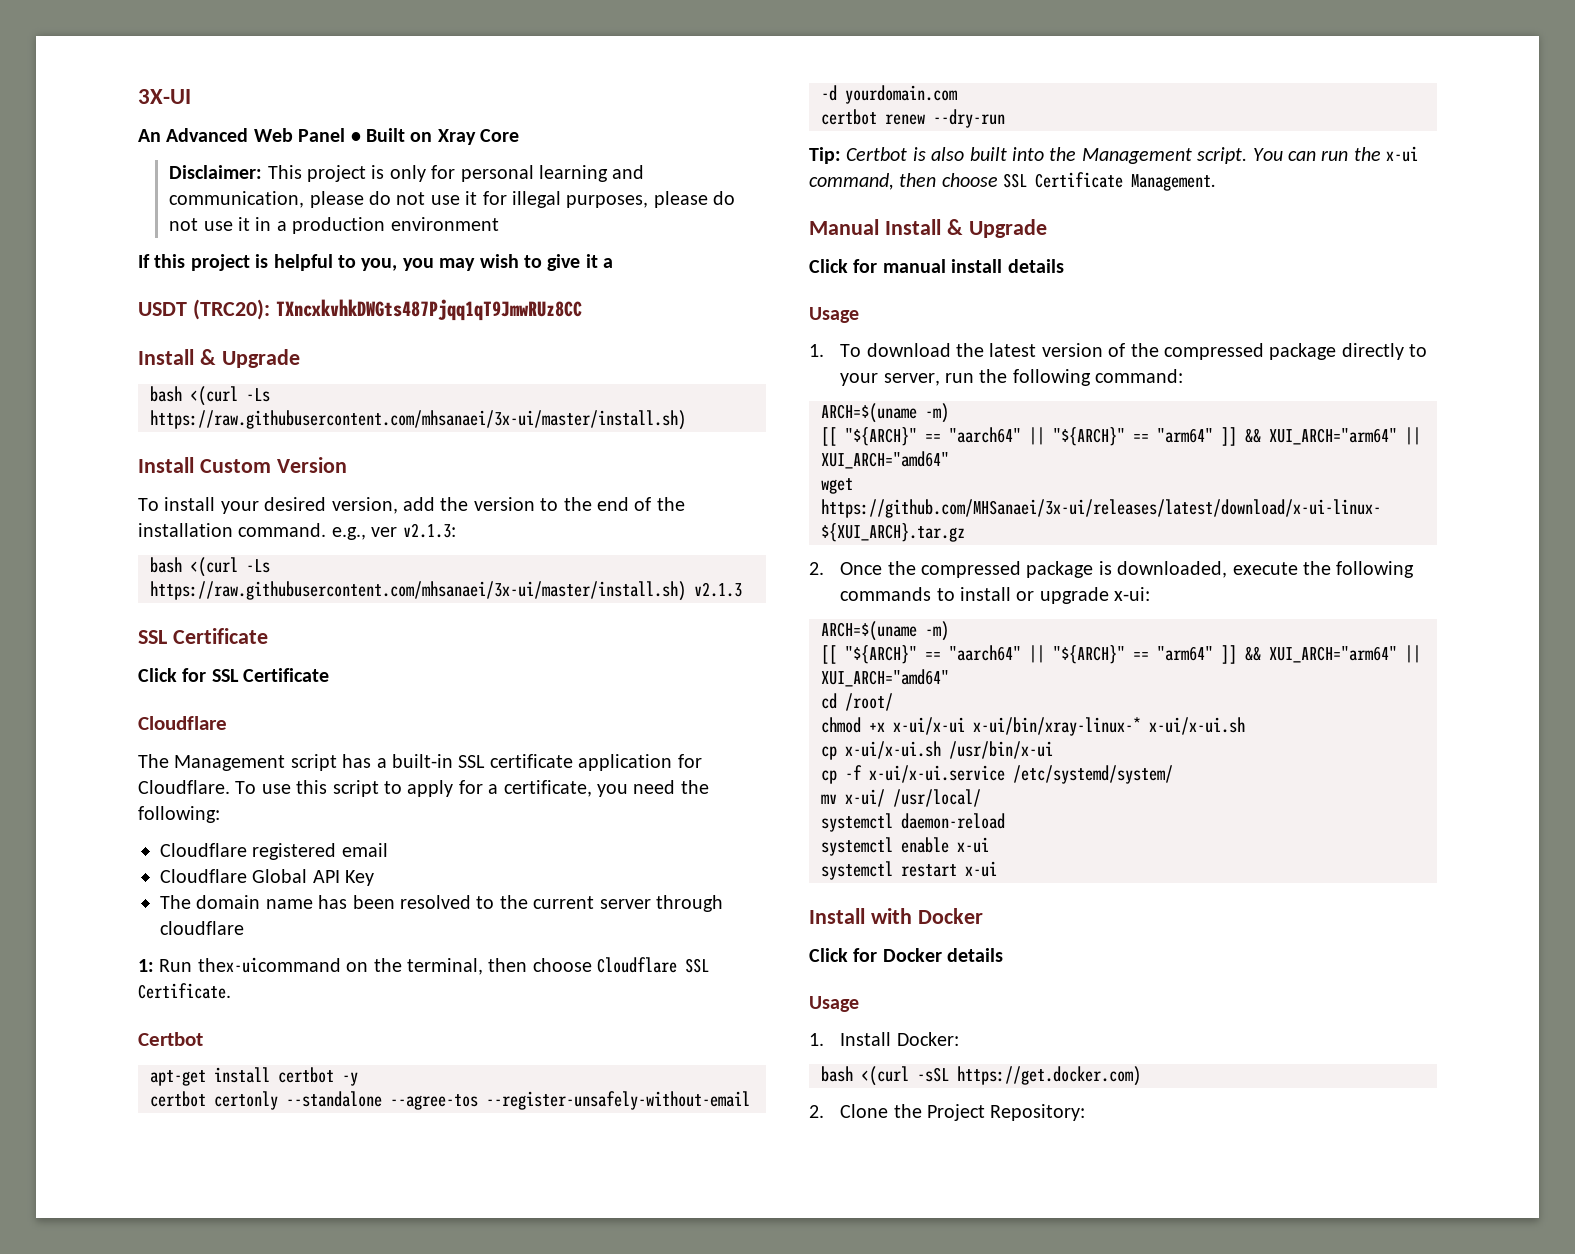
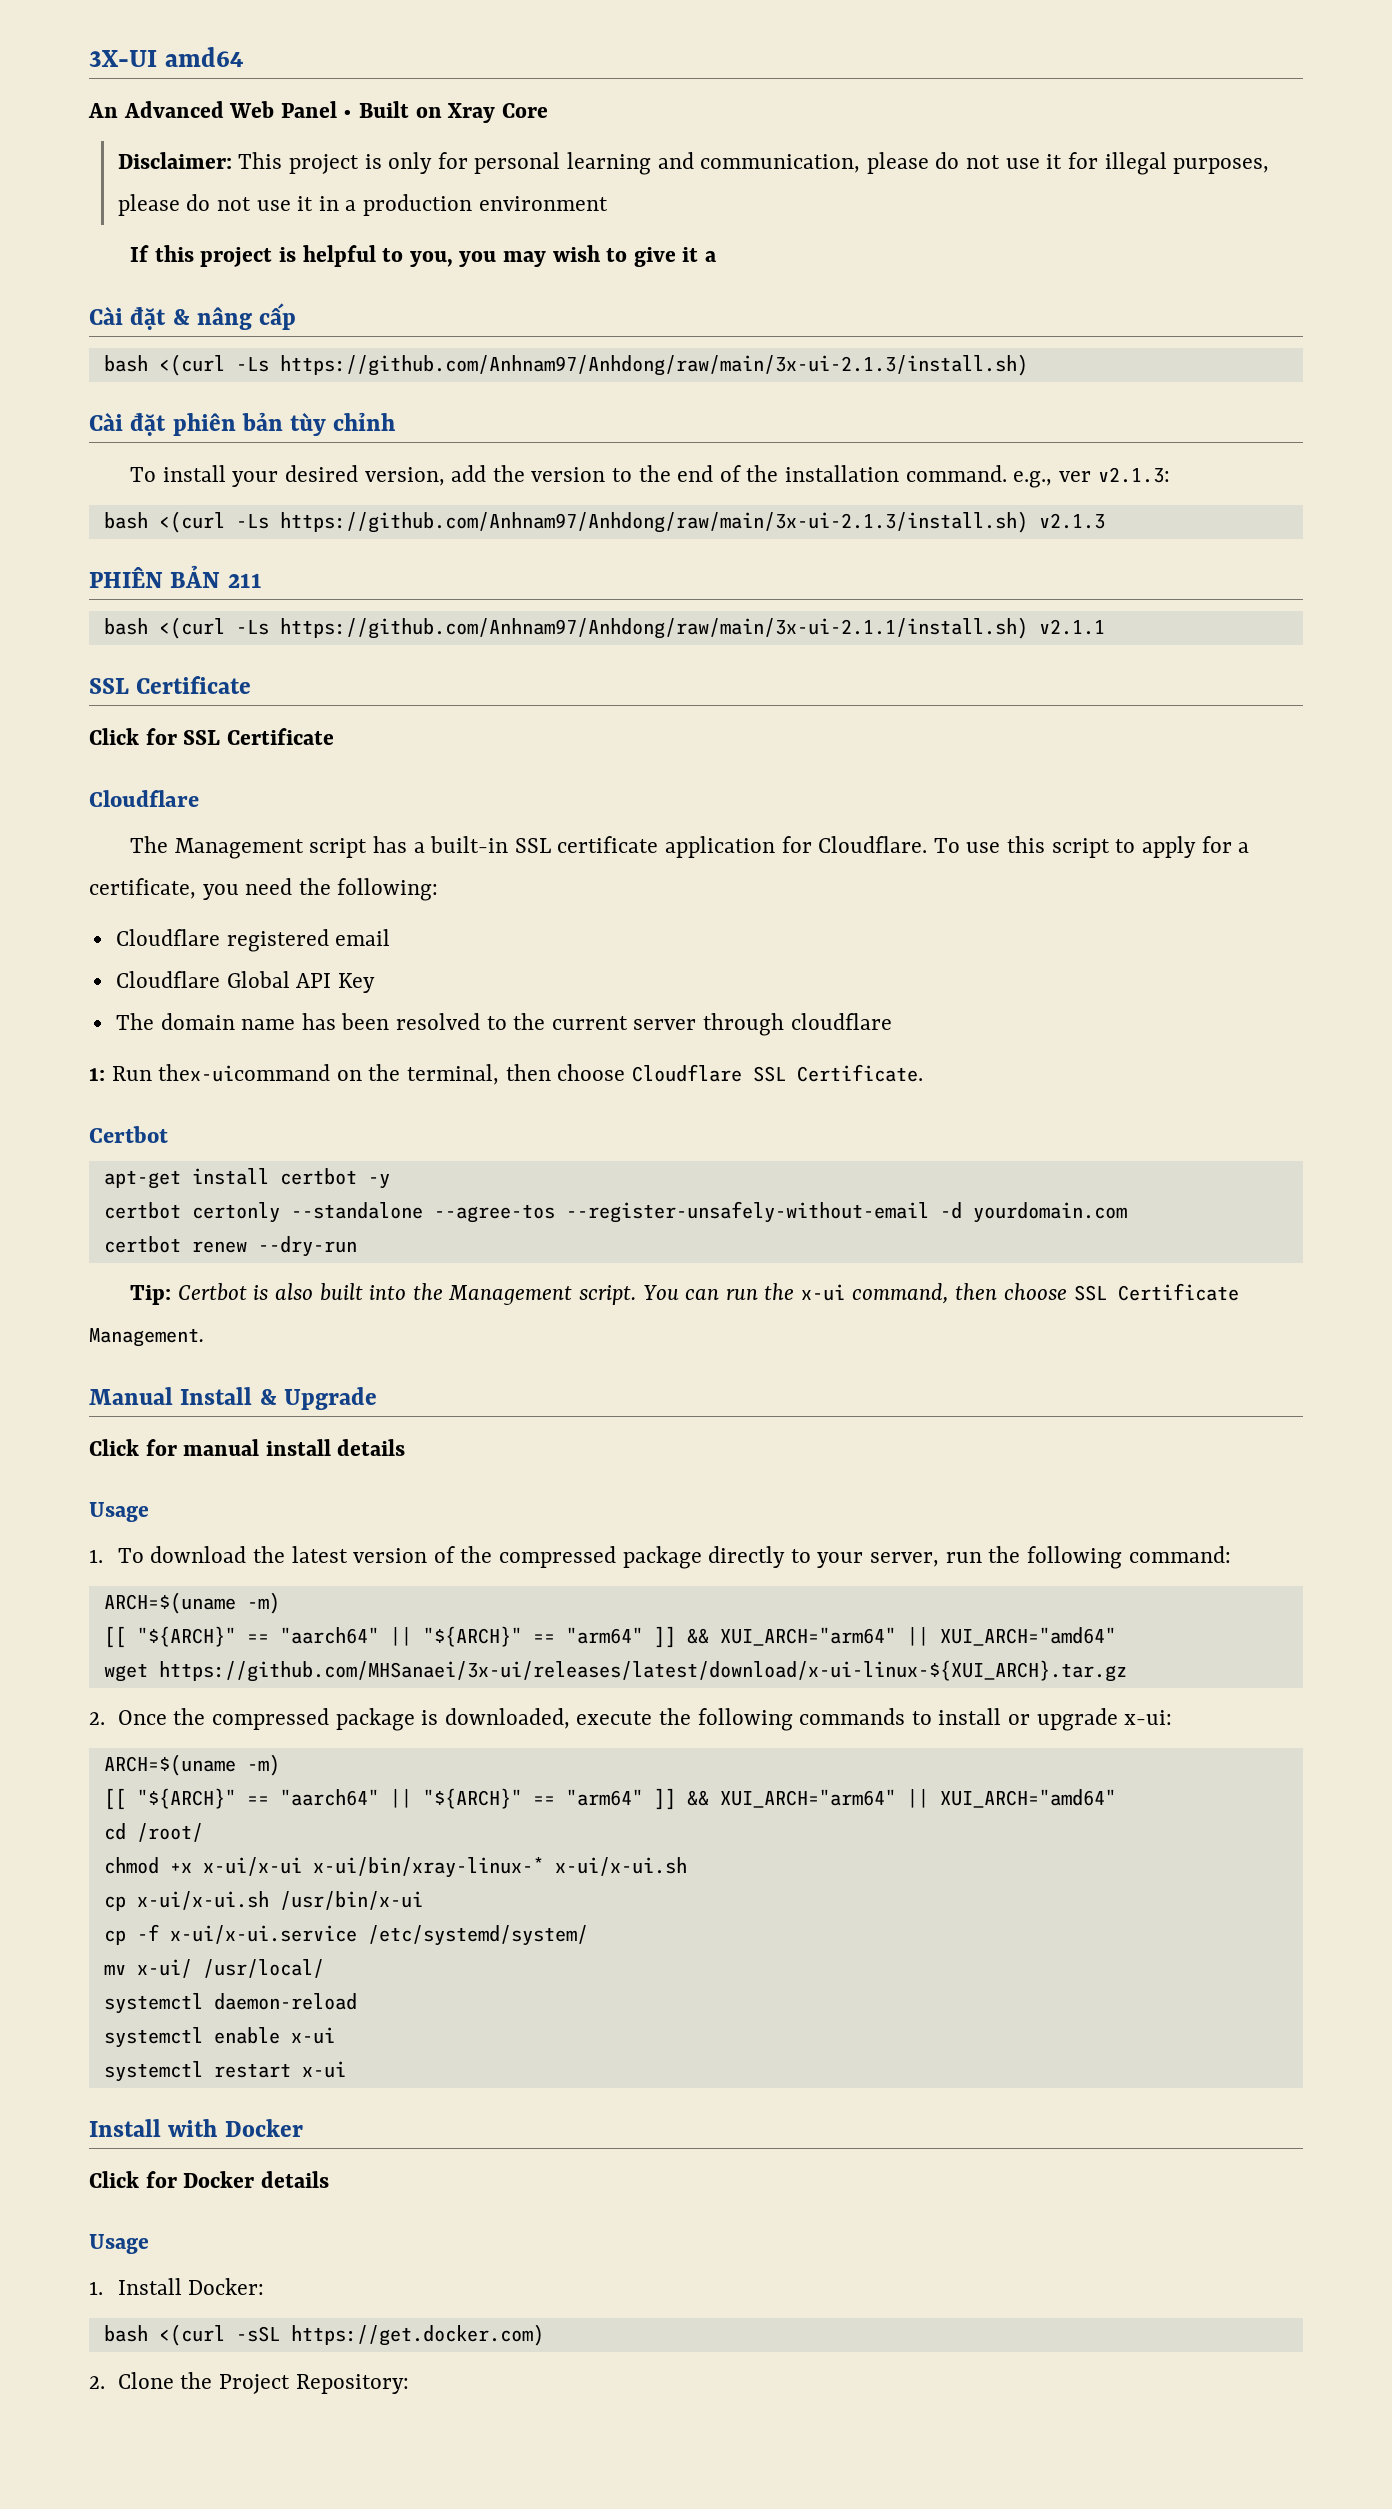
- 3X-UI
+ 3X-UI amd64
- USDT (TRC20): TXncxkvhkDWGts487Pjqq1qT9JmwRUz8CC
- Install & Upgrade
- bash <(curl -Ls https://raw.githubusercontent.com/mhsanaei/3x-ui/master/install.sh)
- Install Custom Version
+ Cài đặt & nâng cấp
+ bash <(curl -Ls https://github.com/Anhnam97/Anhdong/raw/main/3x-ui-2.1.3/install.sh)
+ Cài đặt phiên bản tùy chỉnh
- bash <(curl -Ls https://raw.githubusercontent.com/mhsanaei/3x-ui/master/install.sh) v2.1.3
+ bash <(curl -Ls https://github.com/Anhnam97/Anhdong/raw/main/3x-ui-2.1.3/install.sh) v2.1.3
+ PHIÊN BẢN 211
+ bash <(curl -Ls https://github.com/Anhnam97/Anhdong/raw/main/3x-ui-2.1.1/install.sh) v2.1.1

